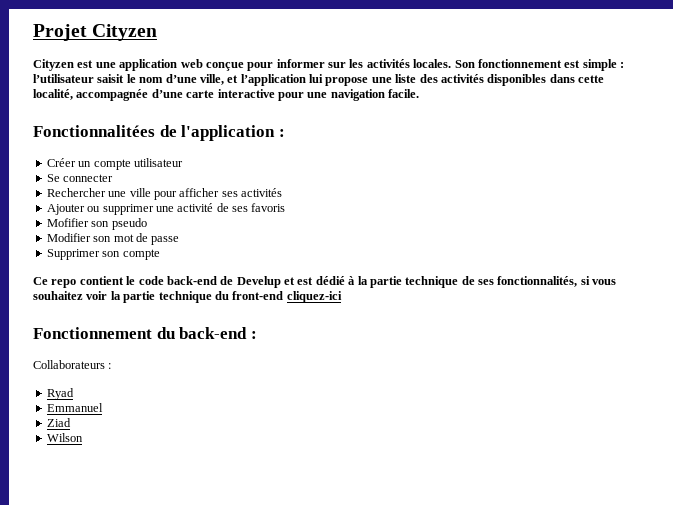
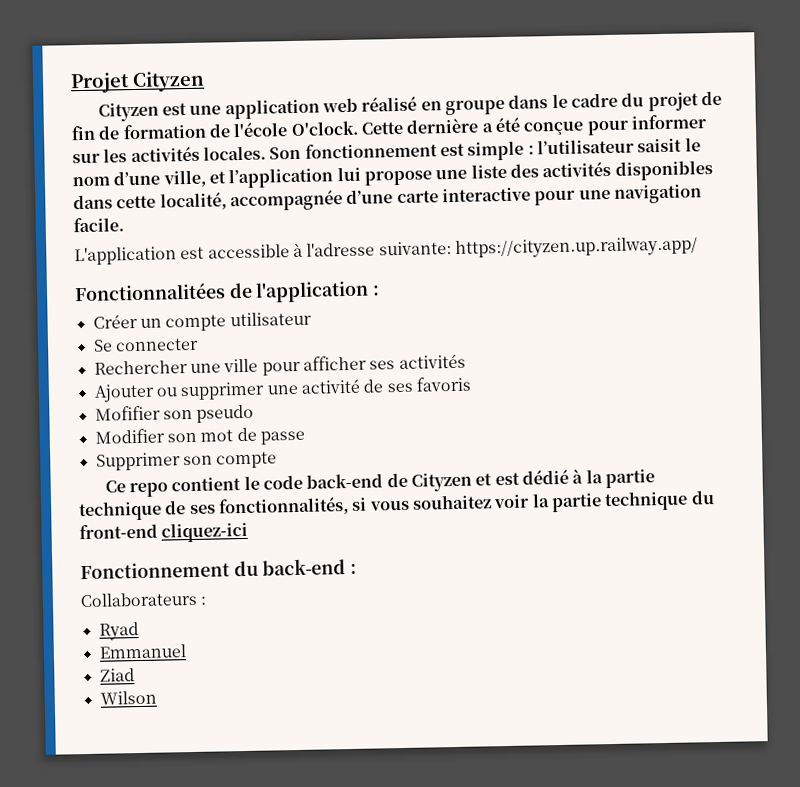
- Cityzen est une application web conçue pour informer sur les activités locales.
+ Cityzen est une application web réalisé en groupe dans le cadre du projet de fin de formation de l'école O'clock. Cette dernière a été conçue pour informer sur les activités locales.
+ L'application est accessible à l'adresse suivante: https://cityzen.up.railway.app/
- Ce repo contient le code back-end de Develup et est dédié à la partie technique de ses fonctionnalités, si vous souhaitez voir la partie technique du front-end cliquez-ici
+ Ce repo contient le code back-end de Cityzen et est dédié à la partie technique de ses fonctionnalités, si vous souhaitez voir la partie technique du front-end cliquez-ici

